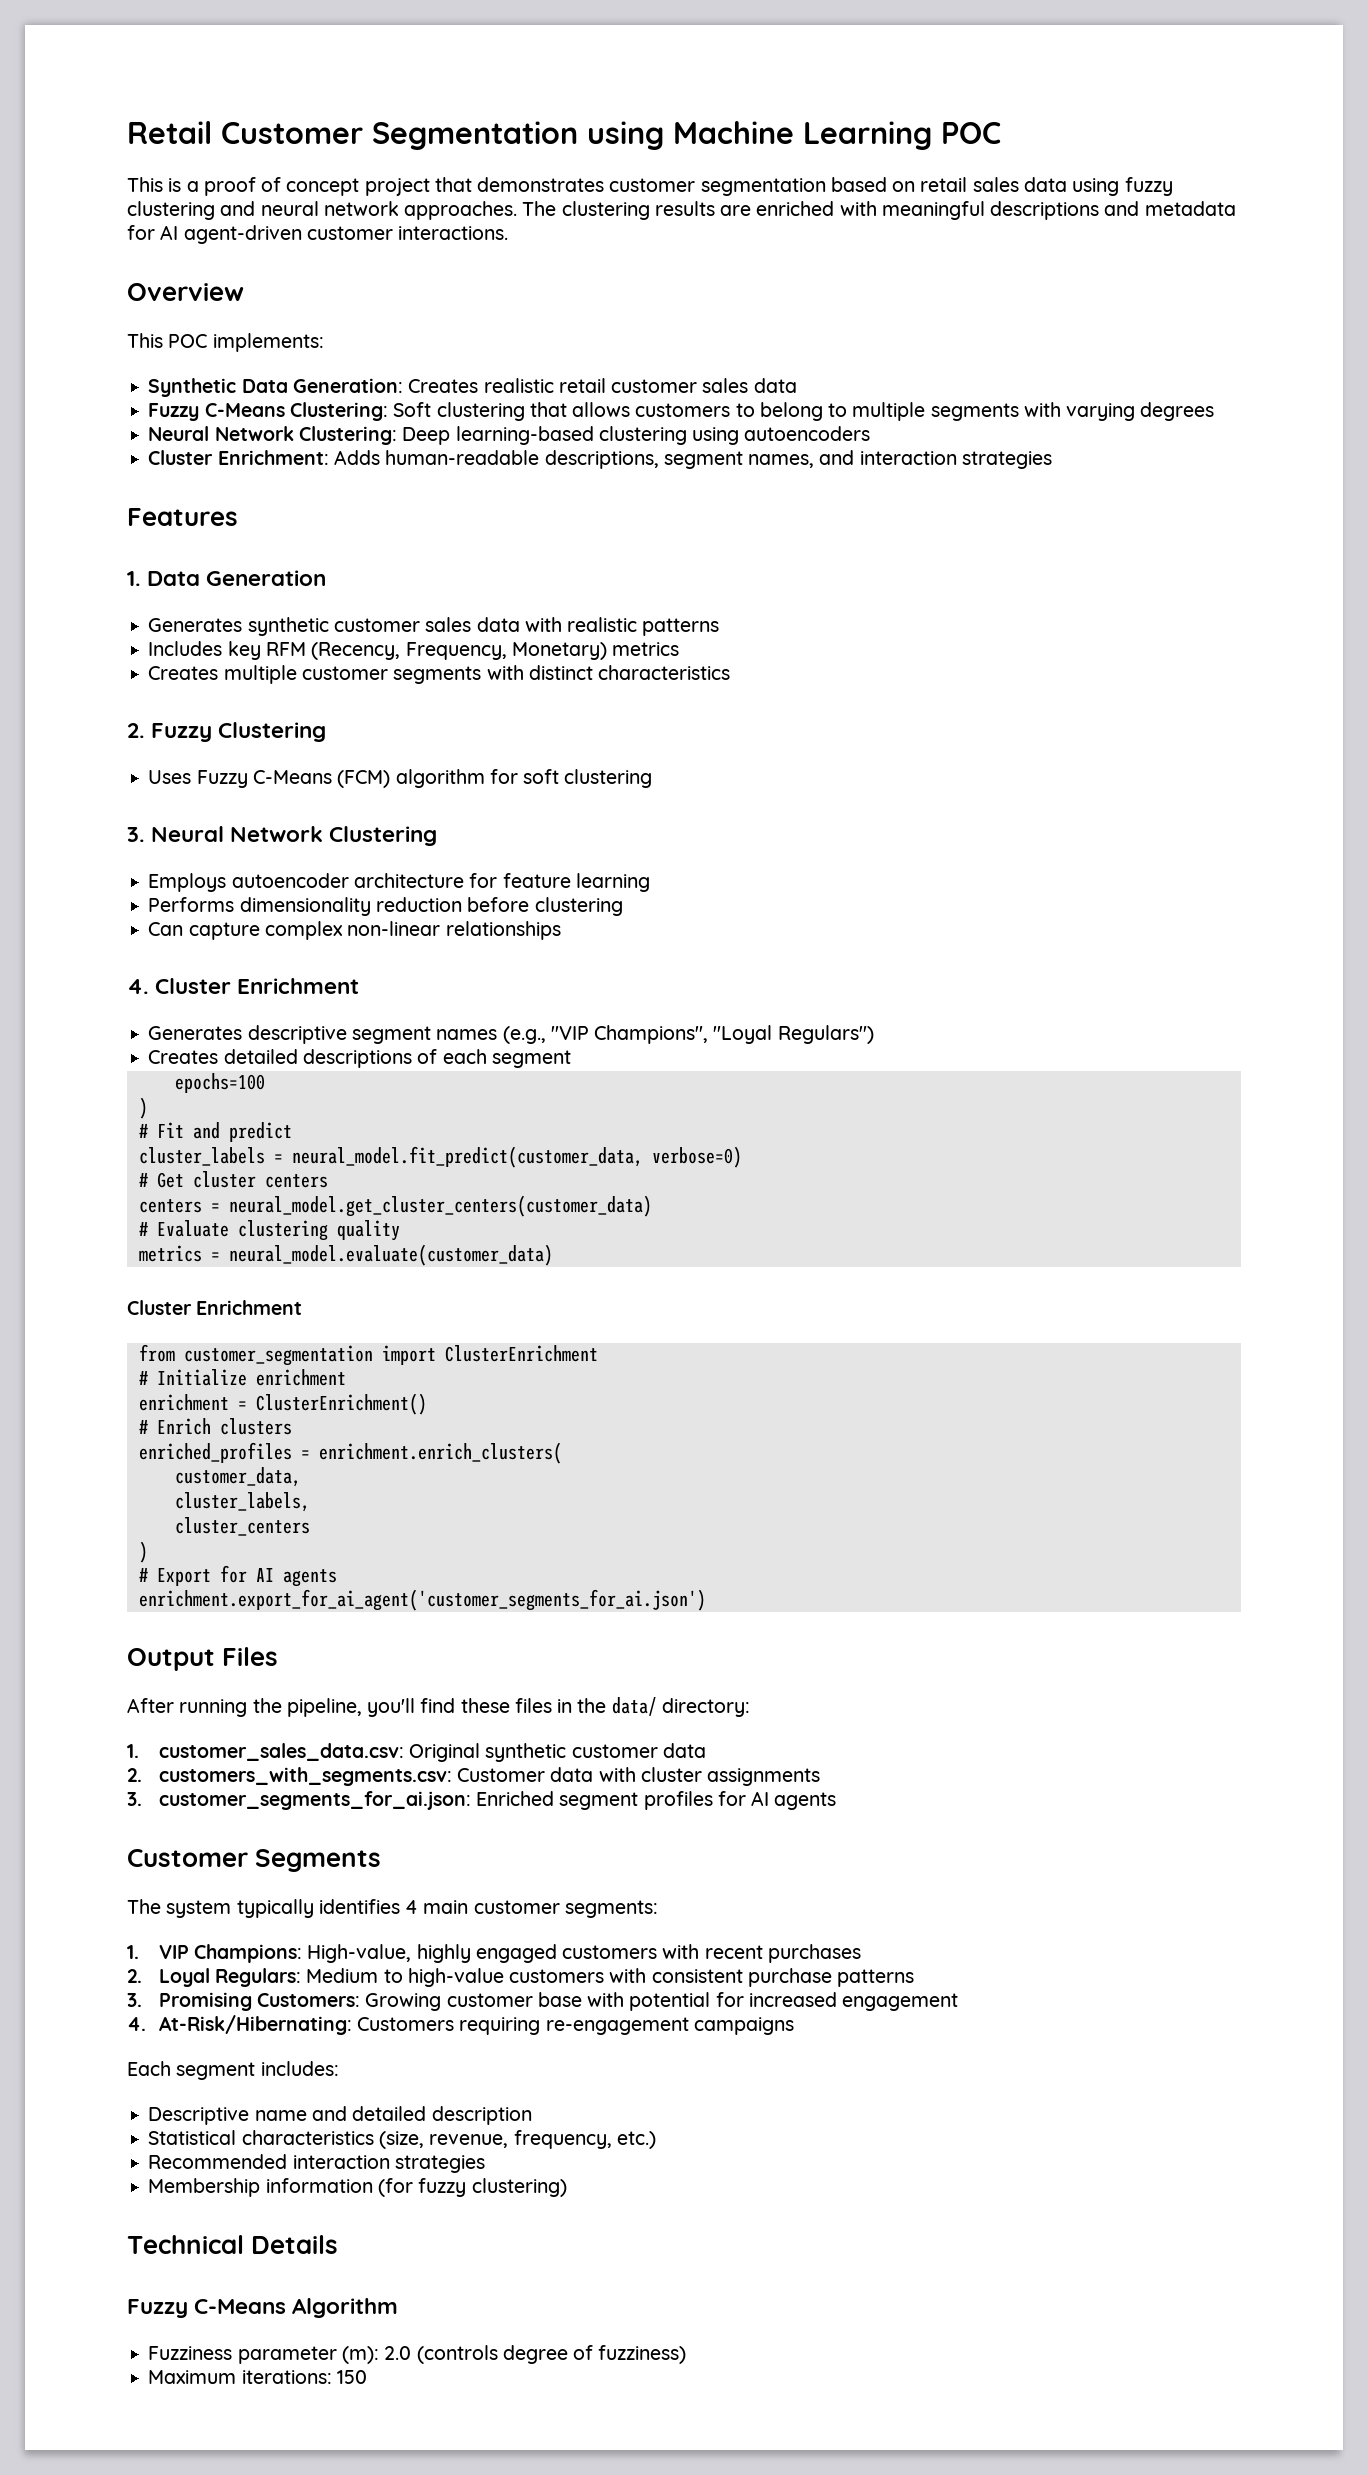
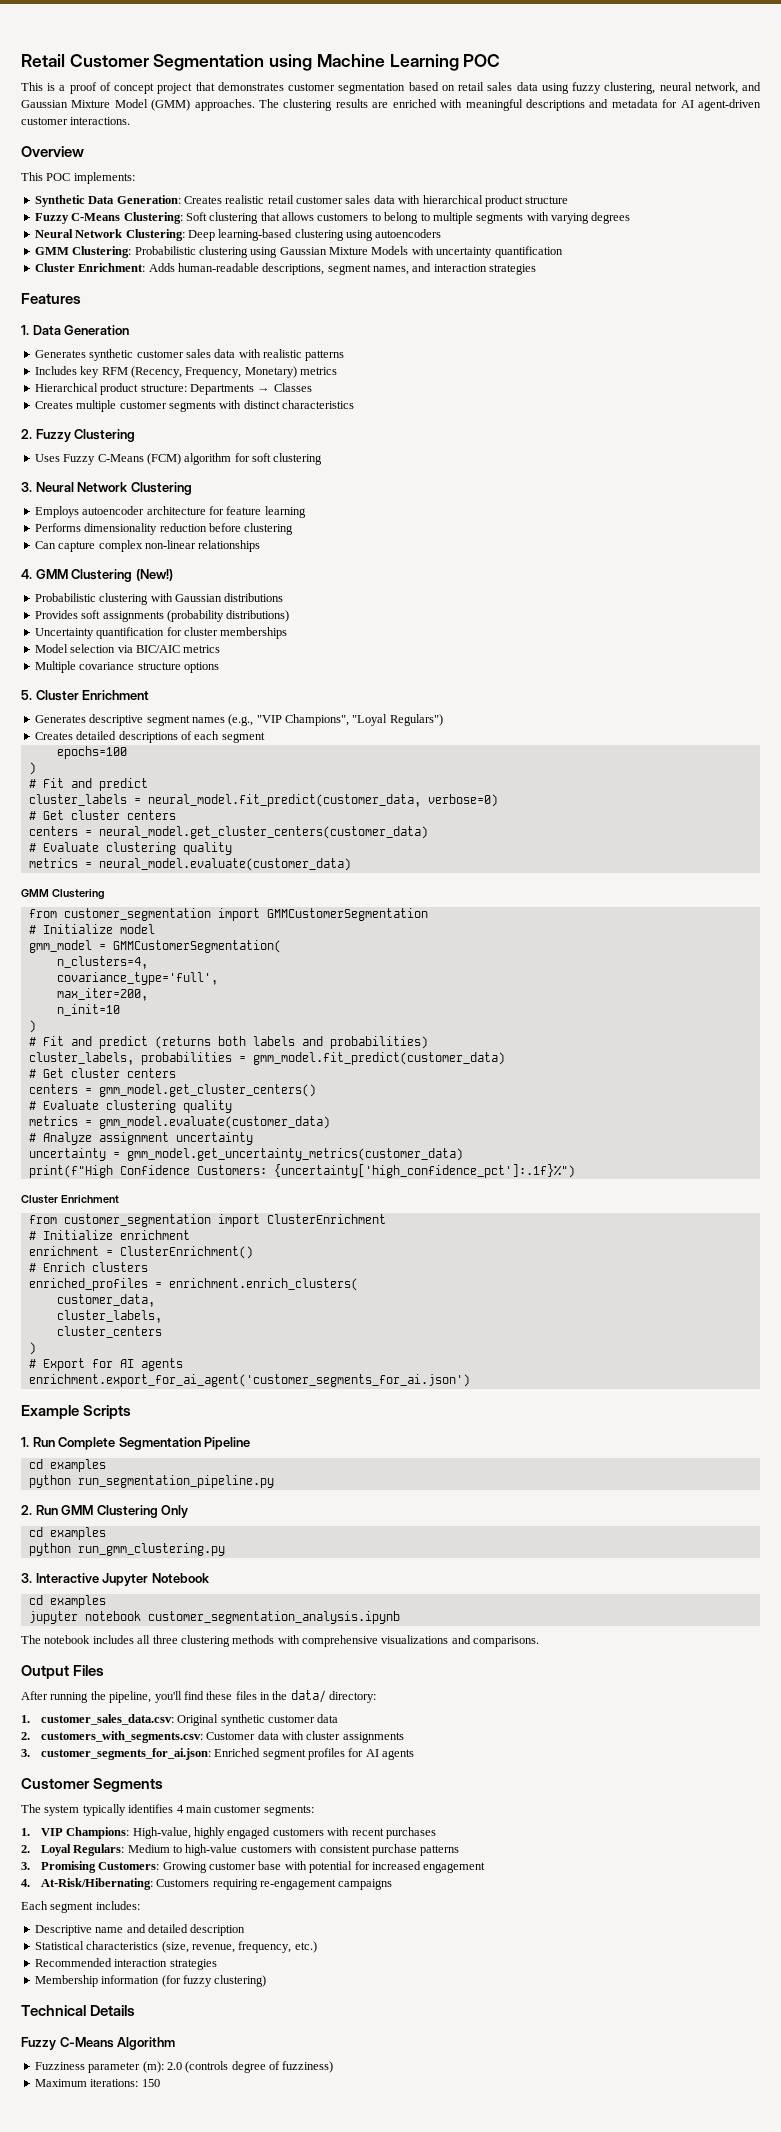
- This is a proof of concept project that demonstrates customer segmentation based on retail sales data using fuzzy clustering and neural network approaches.
+ This is a proof of concept project that demonstrates customer segmentation based on retail sales data using fuzzy clustering, neural network, and Gaussian Mixture Model (GMM) approaches.
- Synthetic Data Generation: Creates realistic retail customer sales data
+ Synthetic Data Generation: Creates realistic retail customer sales data with hierarchical product structure
+ GMM Clustering: Probabilistic clustering using Gaussian Mixture Models with uncertainty quantification
+ Hierarchical product structure: Departments → Classes
- 4. Cluster Enrichment
+ 4. GMM Clustering (New!)
+ Probabilistic clustering with Gaussian distributions
+ Provides soft assignments (probability distributions)
+ Uncertainty quantification for cluster memberships
+ Model selection via BIC/AIC metrics
+ Multiple covariance structure options
+ 5. Cluster Enrichment
  metrics = neural_model.evaluate(customer_data)
+ GMM Clustering
+ from customer_segmentation import GMMCustomerSegmentation
+ # Initialize model
+ gmm_model = GMMCustomerSegmentation(
+ n_clusters=4,
+ covariance_type='full',
+ max_iter=200,
+ n_init=10
+ )
+ # Fit and predict (returns both labels and probabilities)
+ cluster_labels, probabilities = gmm_model.fit_predict(customer_data)
+ # Get cluster centers
+ centers = gmm_model.get_cluster_centers()
+ # Evaluate clustering quality
+ metrics = gmm_model.evaluate(customer_data)
+ # Analyze assignment uncertainty
+ uncertainty = gmm_model.get_uncertainty_metrics(customer_data)
+ print(f"High Confidence Customers: {uncertainty['high_confidence_pct']:.1f}%")
+ Example Scripts
+ 1. Run Complete Segmentation Pipeline
+ cd examples
+ python run_segmentation_pipeline.py
+ 2. Run GMM Clustering Only
+ cd examples
+ python run_gmm_clustering.py
+ 3. Interactive Jupyter Notebook
+ cd examples
+ jupyter notebook customer_segmentation_analysis.ipynb
+ The notebook includes all three clustering methods with comprehensive visualizations and comparisons.

